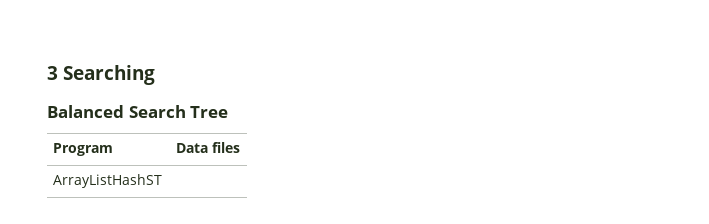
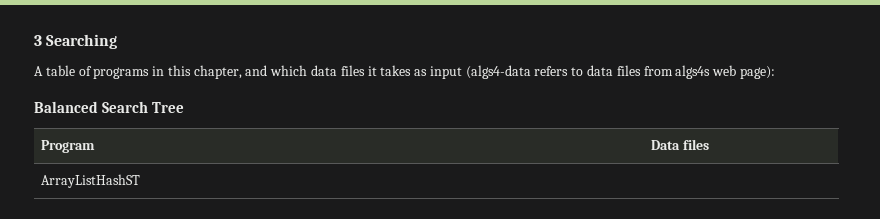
+ A table of programs in this chapter, and which data files it takes as input (algs4-data refers to data files from algs4s web page):

